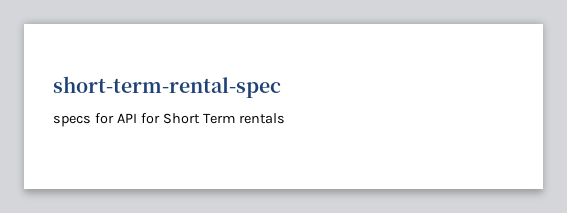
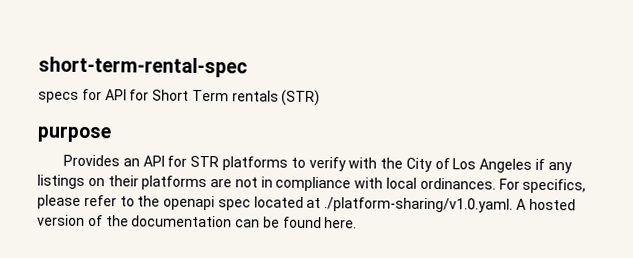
- specs for API for Short Term rentals
+ specs for API for Short Term rentals (STR)
+ purpose
+ Provides an API for STR platforms to verify with the City of Los Angeles if any listings on their platforms are not in compliance with local ordinances. For specifics, please refer to the openapi spec located at ./platform-sharing/v1.0.yaml. A hosted version of the documentation can be found here.

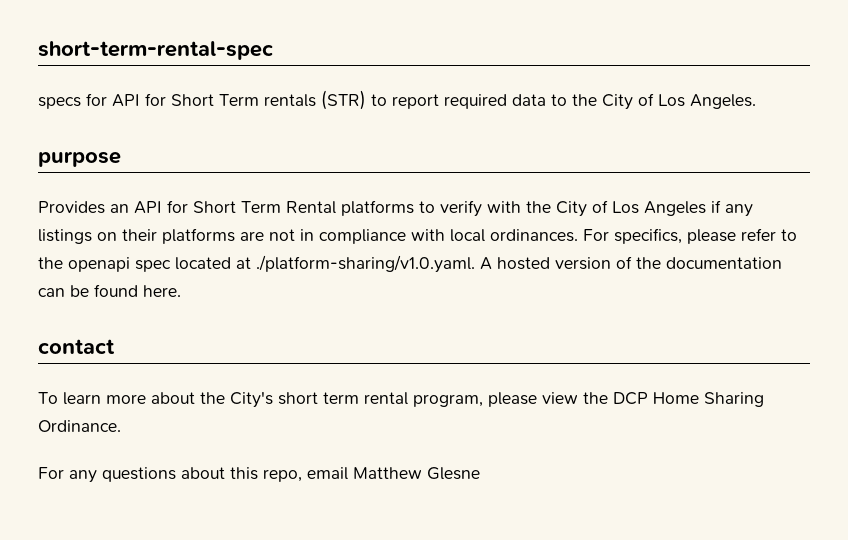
- specs for API for Short Term rentals (STR)
+ specs for API for Short Term rentals (STR) to report required data to the City of Los Angeles.
- Provides an API for STR platforms to verify with the City of Los Angeles if any listings on their platforms are not in compliance with local ordinances.
+ Provides an API for Short Term Rental platforms to verify with the City of Los Angeles if any listings on their platforms are not in compliance with local ordinances.
+ contact
+ To learn more about the City's short term rental program, please view the DCP Home Sharing Ordinance.
+ For any questions about this repo, email Matthew Glesne

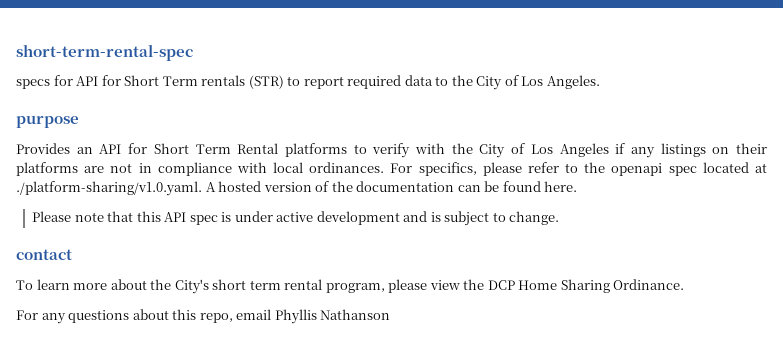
+ Please note that this API spec is under active development and is subject to change.
- For any questions about this repo, email Matthew Glesne
+ For any questions about this repo, email Phyllis Nathanson

